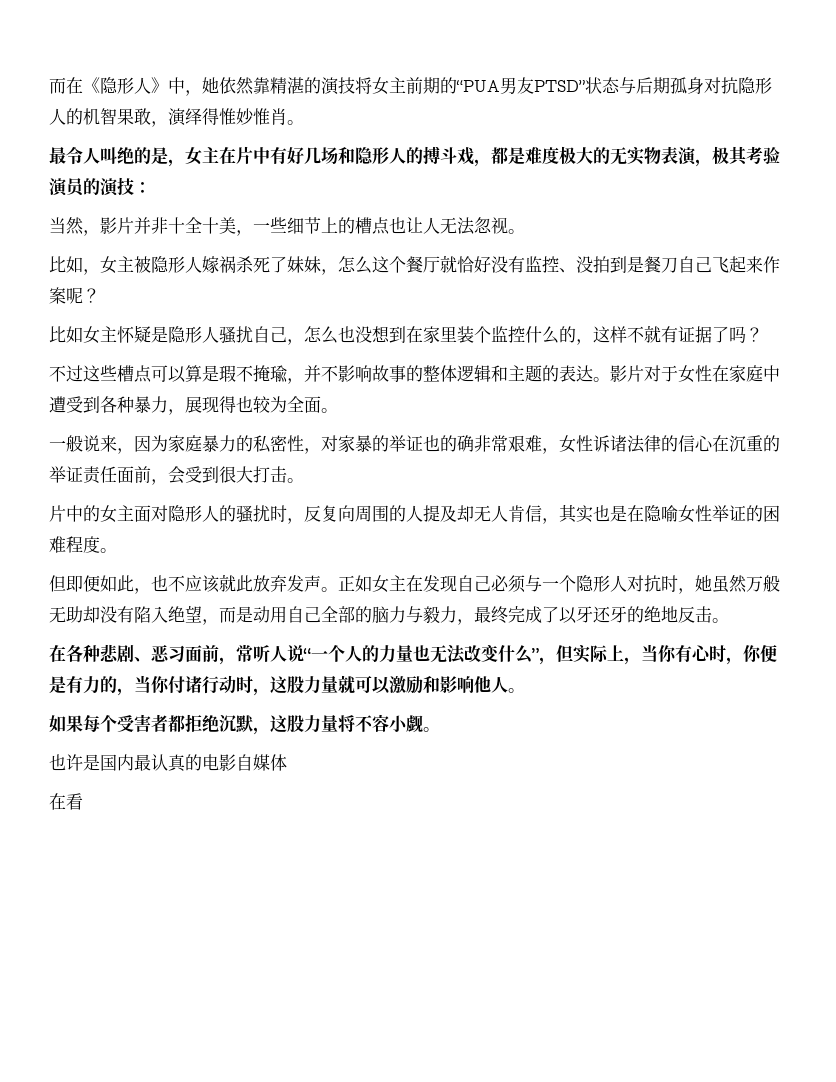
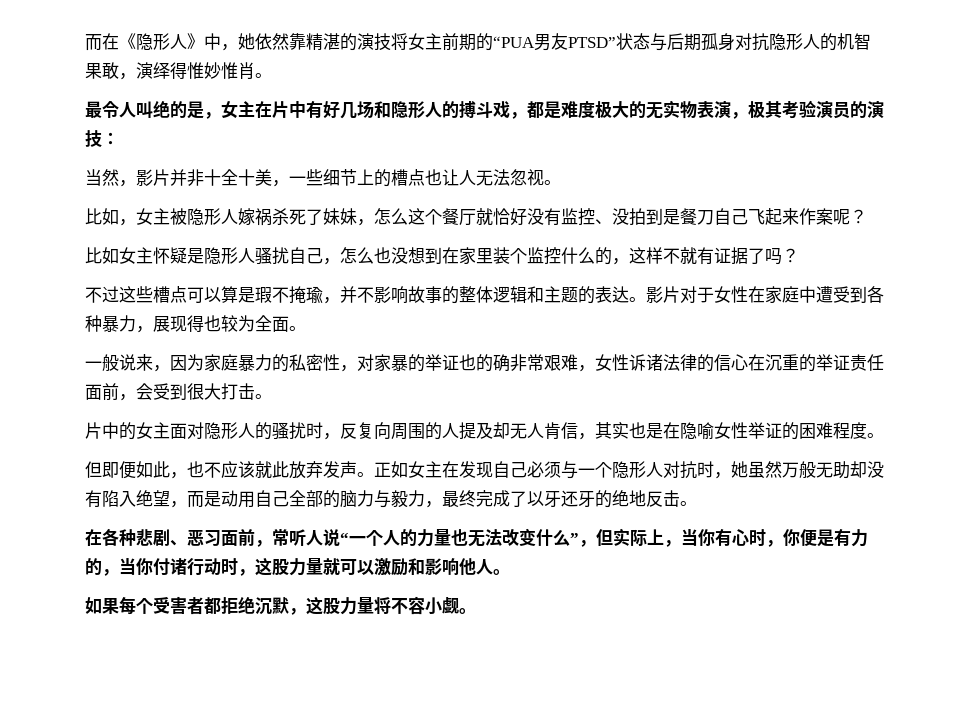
- 也许是国内最认真的电影自媒体
- 在看

